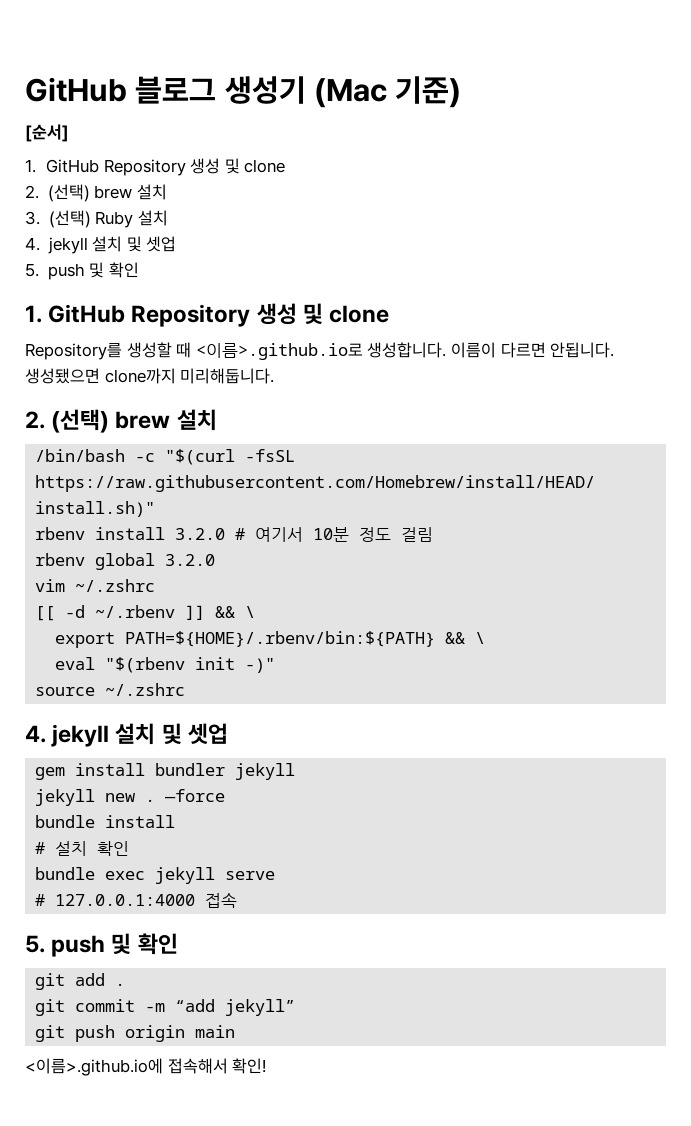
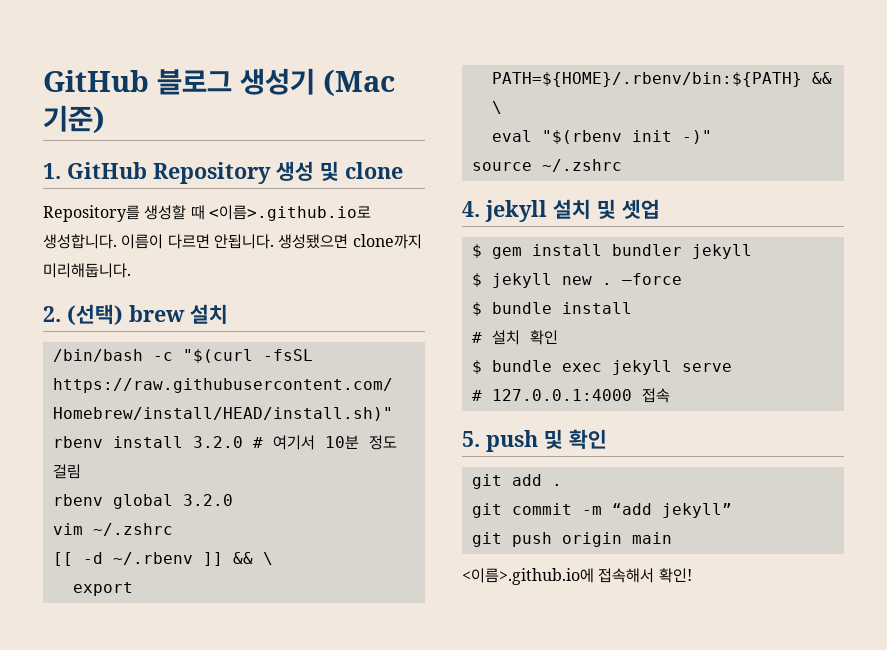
- [순서]
- 1. GitHub Repository 생성 및 clone
- 2. (선택) brew 설치
- 3. (선택) Ruby 설치
- 4. jekyll 설치 및 셋업
- 5. push 및 확인
- gem install bundler jekyll
+ $ gem install bundler jekyll
- jekyll new .
+ $ jekyll new .
- bundle install
+ $ bundle install
- bundle exec jekyll serve
+ $ bundle exec jekyll serve

